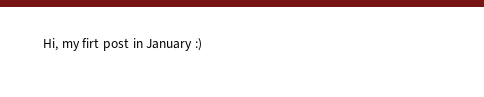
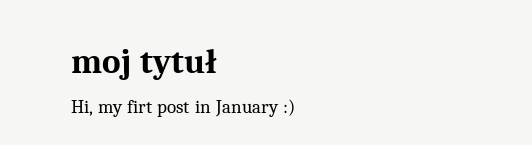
+ moj tytuł

